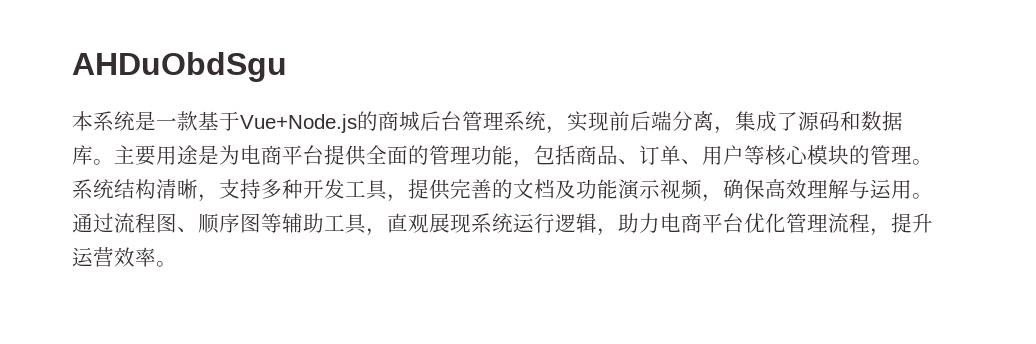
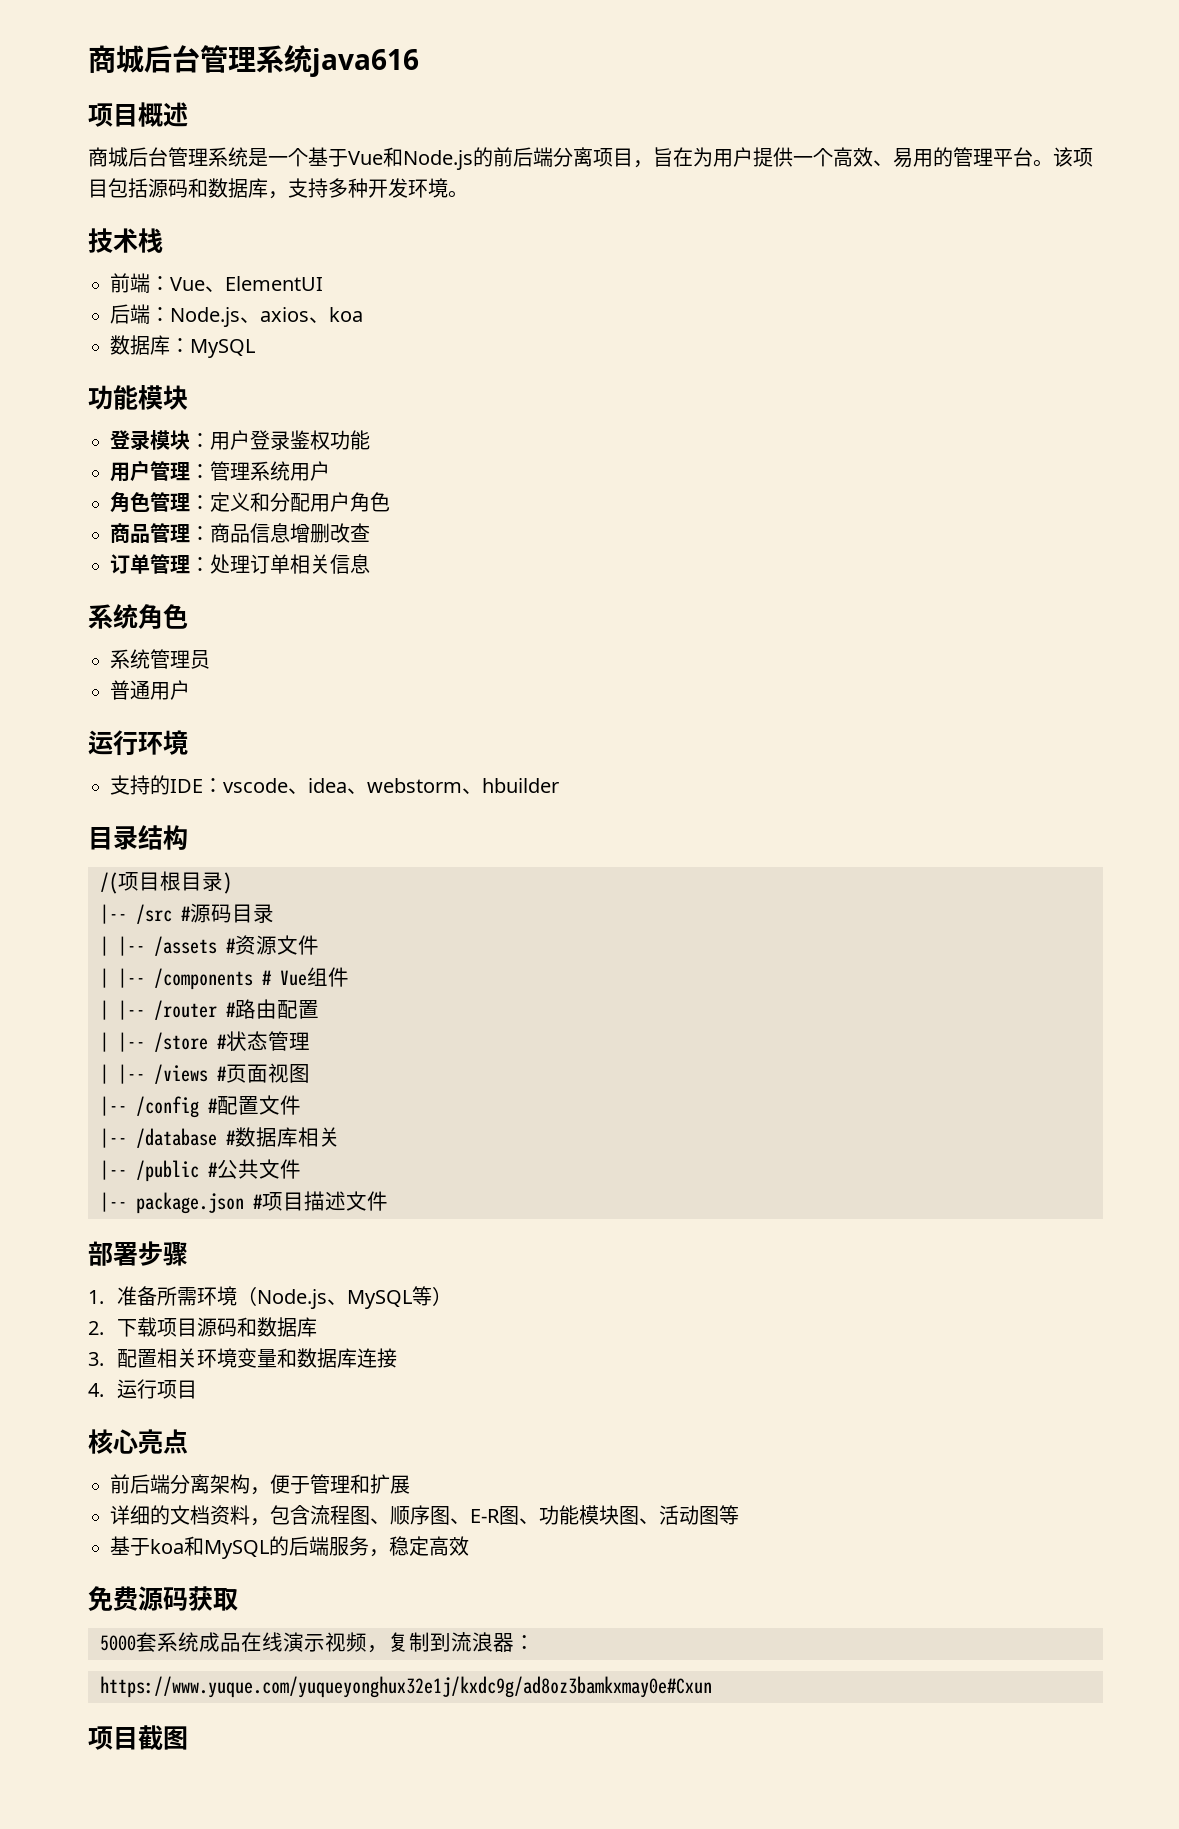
- AHDuObdSgu
- 本系统是一款基于Vue+Node.js的商城后台管理系统，实现前后端分离，集成了源码和数据库。主要用途是为电商平台提供全面的管理功能，包括商品、订单、用户等核心模块的管理。系统结构清晰，支持多种开发工具，提供完善的文档及功能演示视频，确保高效理解与运用。通过流程图、顺序图等辅助工具，直观展现系统运行逻辑，助力电商平台优化管理流程，提升运营效率。
+ 商城后台管理系统java616
+ 项目概述
+ 商城后台管理系统是一个基于Vue和Node.js的前后端分离项目，旨在为用户提供一个高效、易用的管理平台。该项目包括源码和数据库，支持多种开发环境。
+ 技术栈
+ 前端：Vue、ElementUI
+ 后端：Node.js、axios、koa
+ 数据库：MySQL
+ 功能模块
+ 登录模块：用户登录鉴权功能
+ 用户管理：管理系统用户
+ 角色管理：定义和分配用户角色
+ 商品管理：商品信息增删改查
+ 订单管理：处理订单相关信息
+ 系统角色
+ 系统管理员
+ 普通用户
+ 运行环境
+ 支持的IDE：vscode、idea、webstorm、hbuilder
+ 目录结构
+ /(项目根目录)
+ |-- /src #源码目录
+ | |-- /assets #资源文件
+ | |-- /components # Vue组件
+ | |-- /router #路由配置
+ | |-- /store #状态管理
+ | |-- /views #页面视图
+ |-- /config #配置文件
+ |-- /database #数据库相关
+ |-- /public #公共文件
+ |-- package.json #项目描述文件
+ 部署步骤
+ 1.准备所需环境（Node.js、MySQL等）
+ 2.下载项目源码和数据库
+ 3.配置相关环境变量和数据库连接
+ 4.运行项目
+ 核心亮点
+ 前后端分离架构，便于管理和扩展
+ 详细的文档资料，包含流程图、顺序图、E-R图、功能模块图、活动图等
+ 基于koa和MySQL的后端服务，稳定高效
+ 免费源码获取
+ 5000套系统成品在线演示视频，复制到流浪器：
+ https://www.yuque.com/yuqueyonghux32e1j/kxdc9g/ad8oz3bamkxmay0e#Cxun
+ 项目截图

